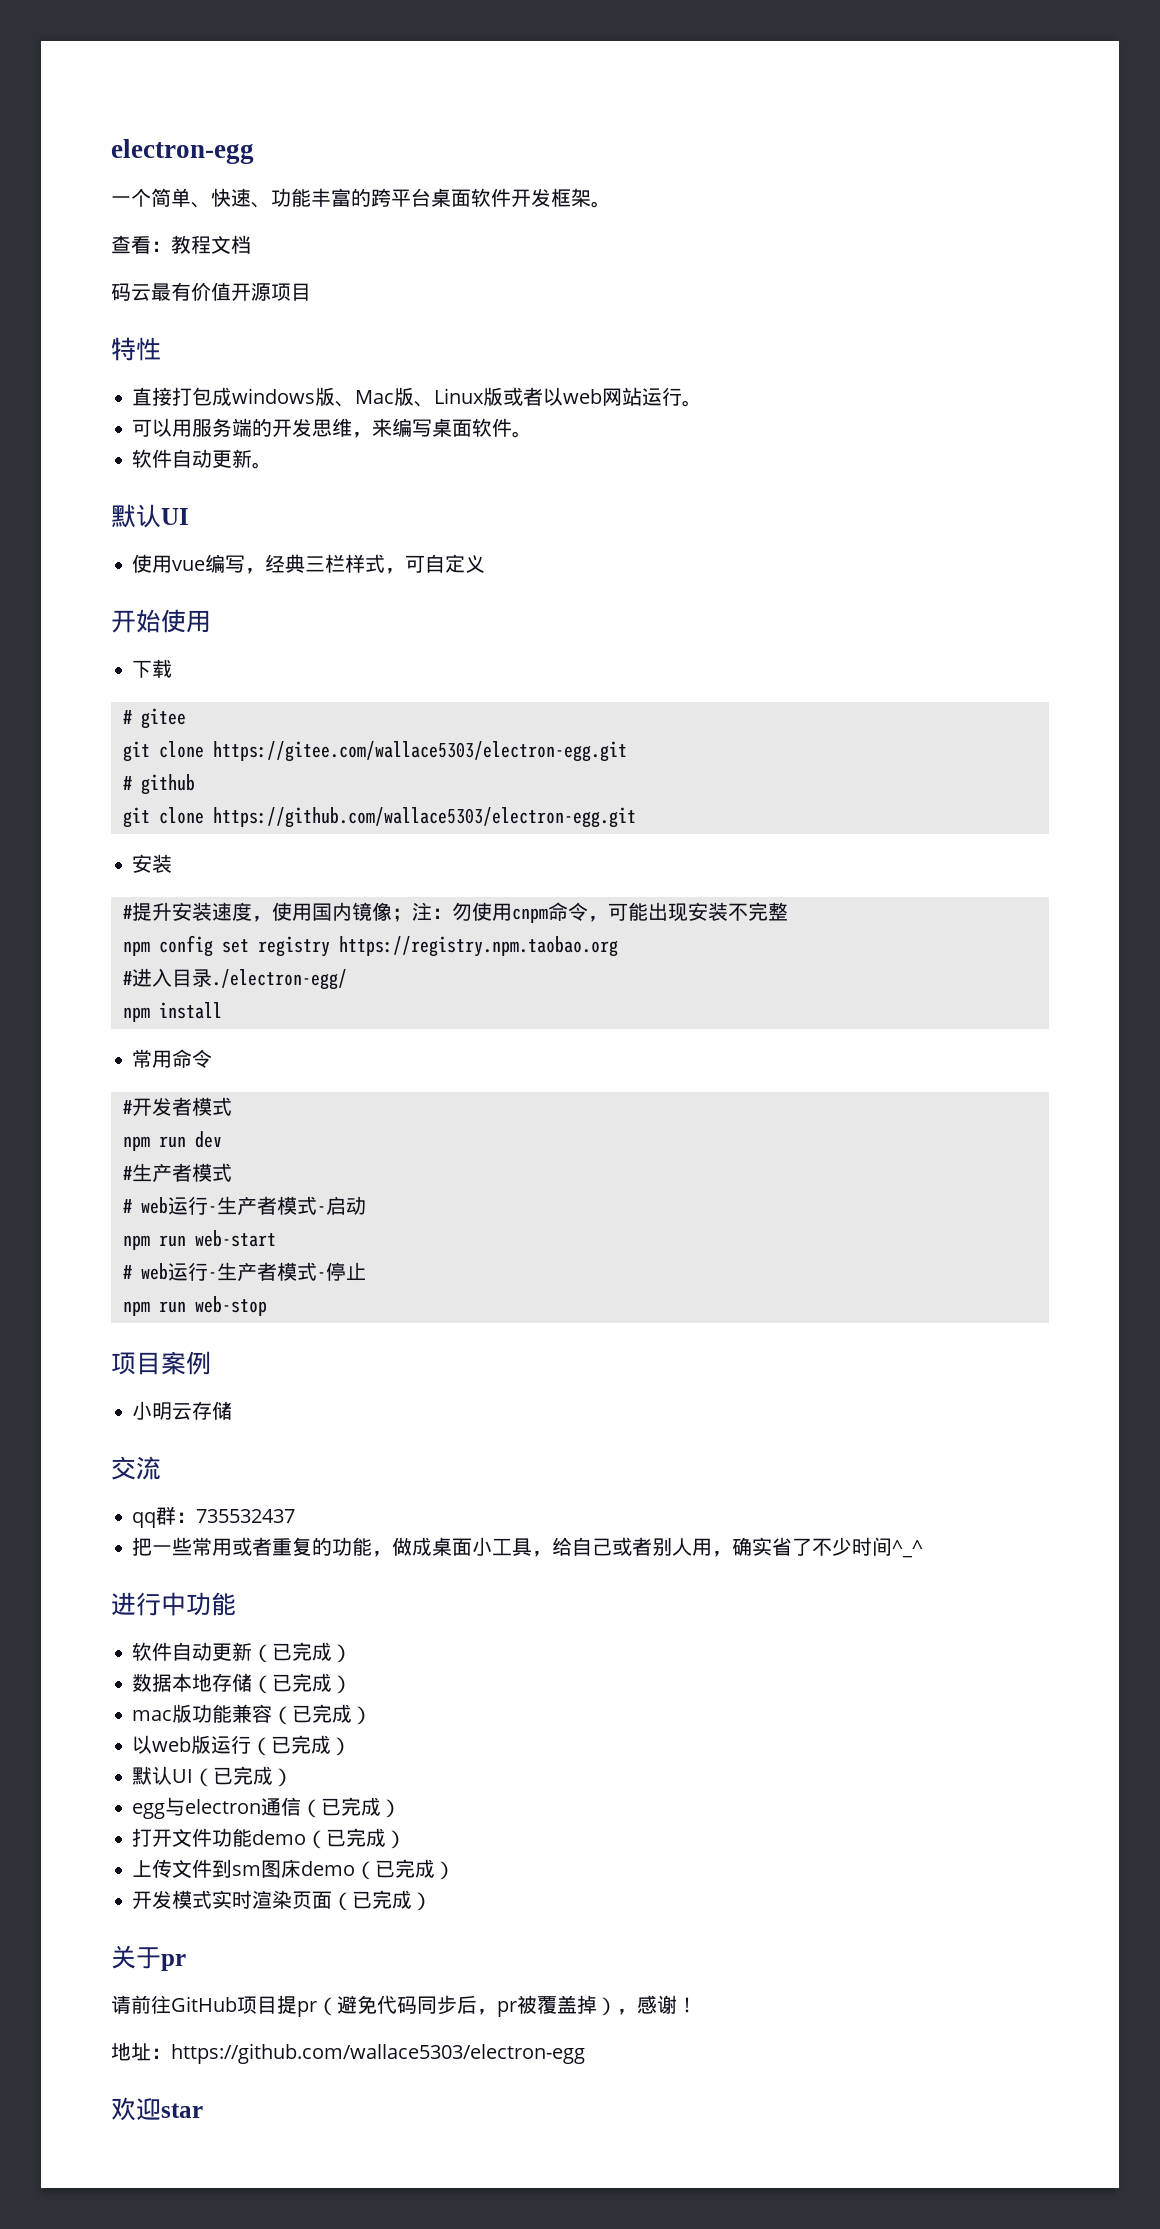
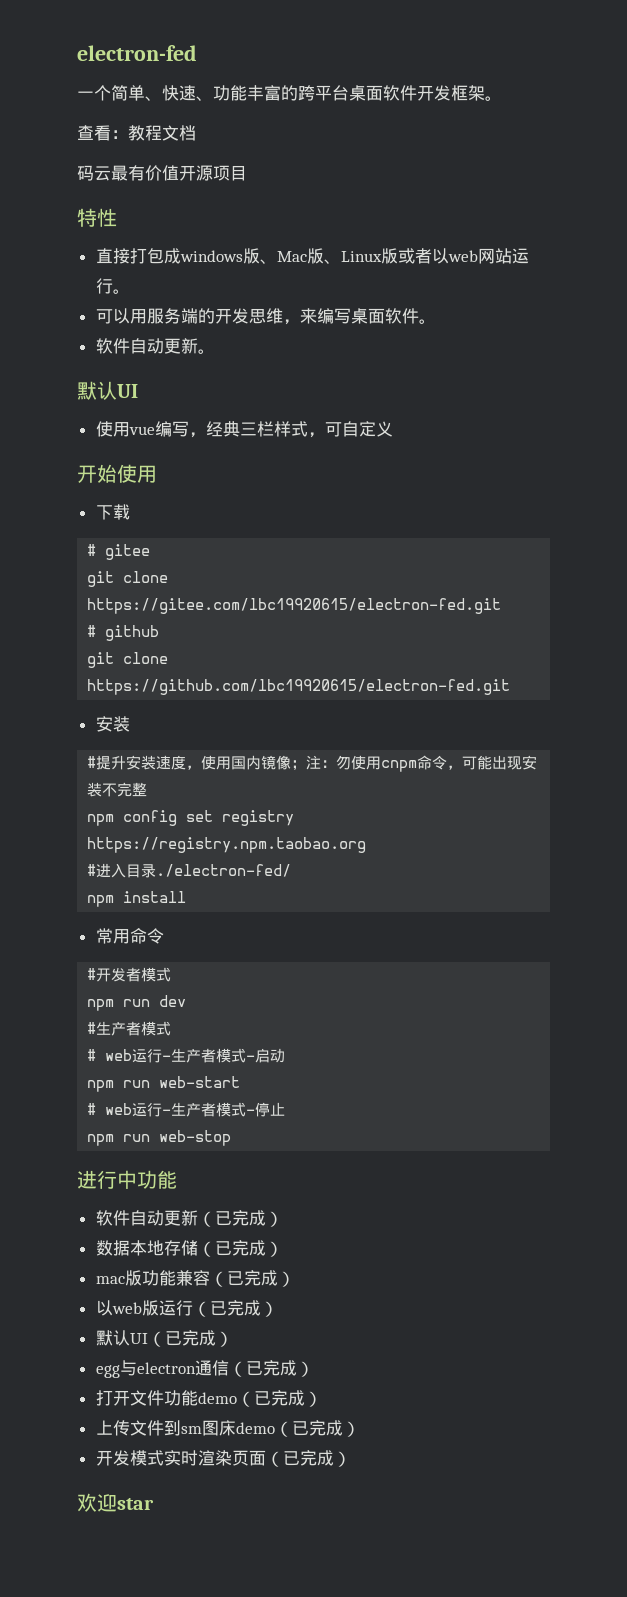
- electron-egg
+ electron-fed
- git clone https://gitee.com/wallace5303/electron-egg.git
+ git clone https://gitee.com/lbc19920615/electron-fed.git
- git clone https://github.com/wallace5303/electron-egg.git
+ git clone https://github.com/lbc19920615/electron-fed.git
- #进入目录./electron-egg/
+ #进入目录./electron-fed/
- 项目案例
- 小明云存储
- 交流
- qq群：735532437
- 把一些常用或者重复的功能，做成桌面小工具，给自己或者别人用，确实省了不少时间^_^
- 关于pr
- 请前往GitHub项目提pr（避免代码同步后，pr被覆盖掉），感谢！
- 地址：https://github.com/wallace5303/electron-egg

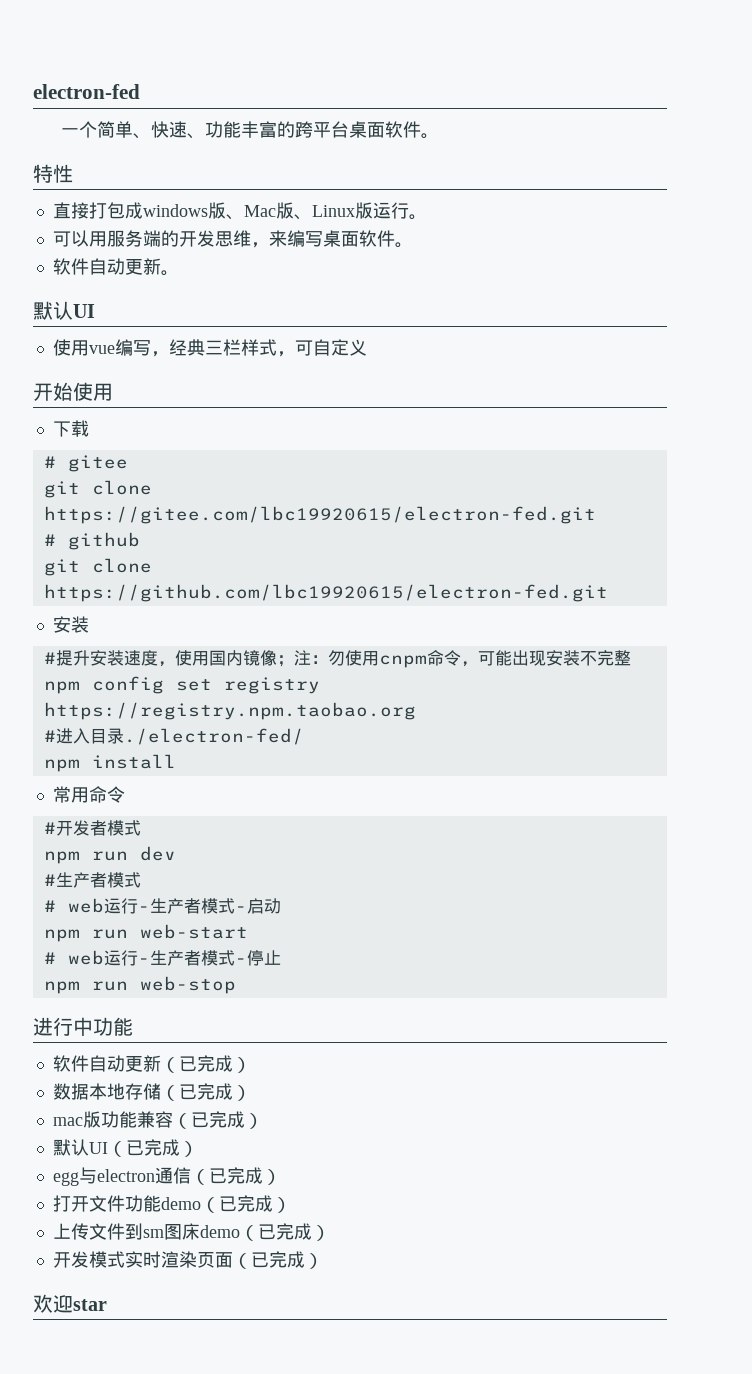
- 一个简单、快速、功能丰富的跨平台桌面软件开发框架。
- 查看：教程文档
- 码云最有价值开源项目
+ 一个简单、快速、功能丰富的跨平台桌面软件。
- 直接打包成windows版、Mac版、Linux版或者以web网站运行。
+ 直接打包成windows版、Mac版、Linux版运行。
- 以web版运行（已完成）

